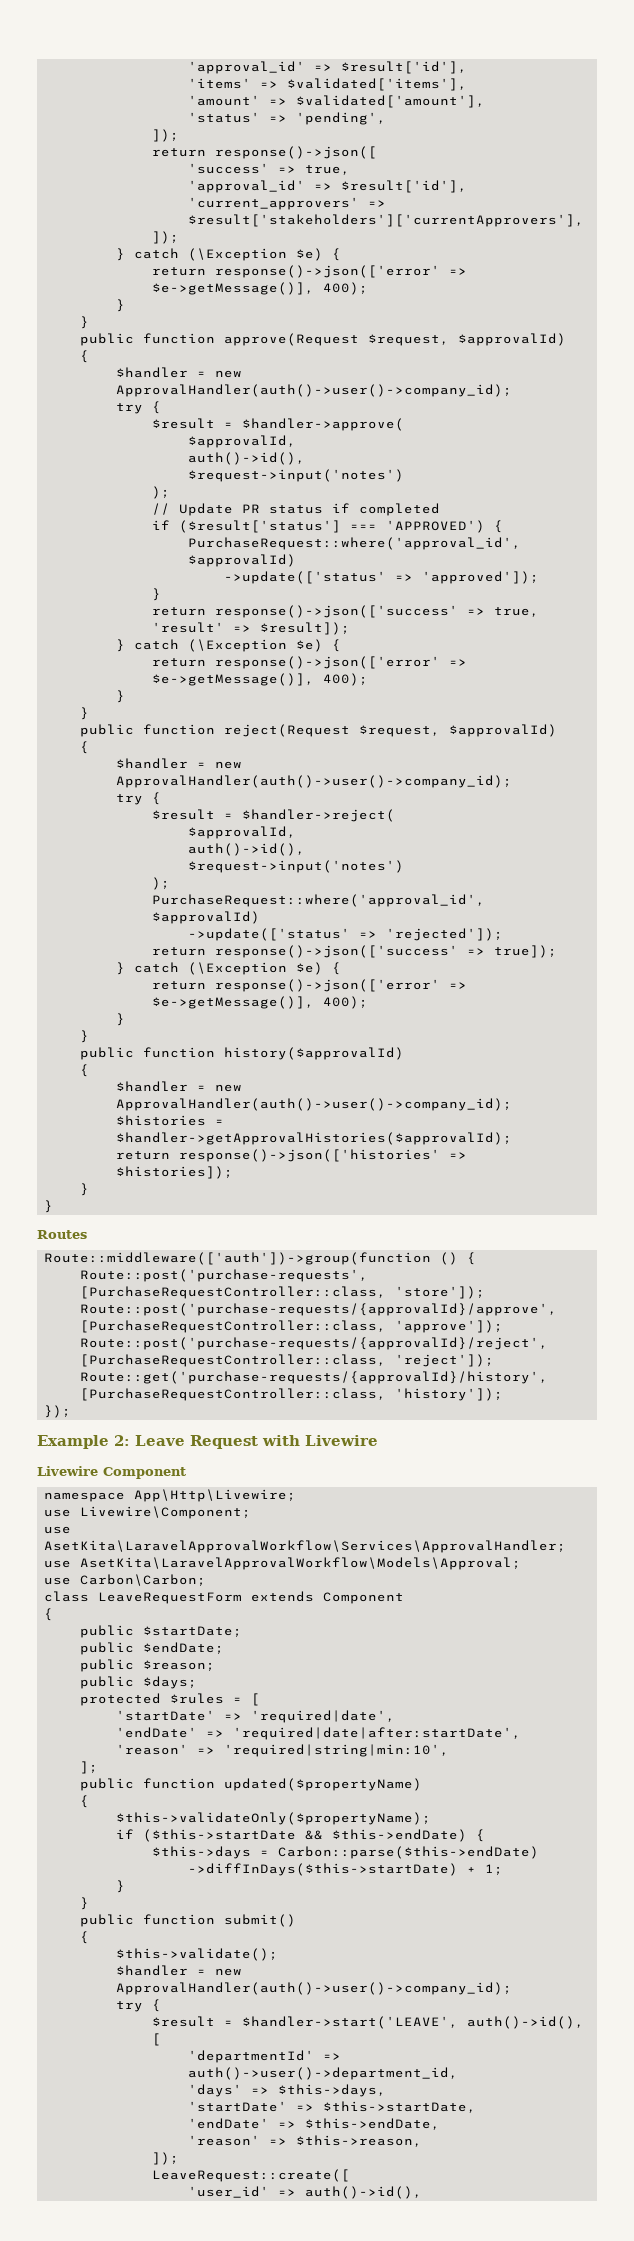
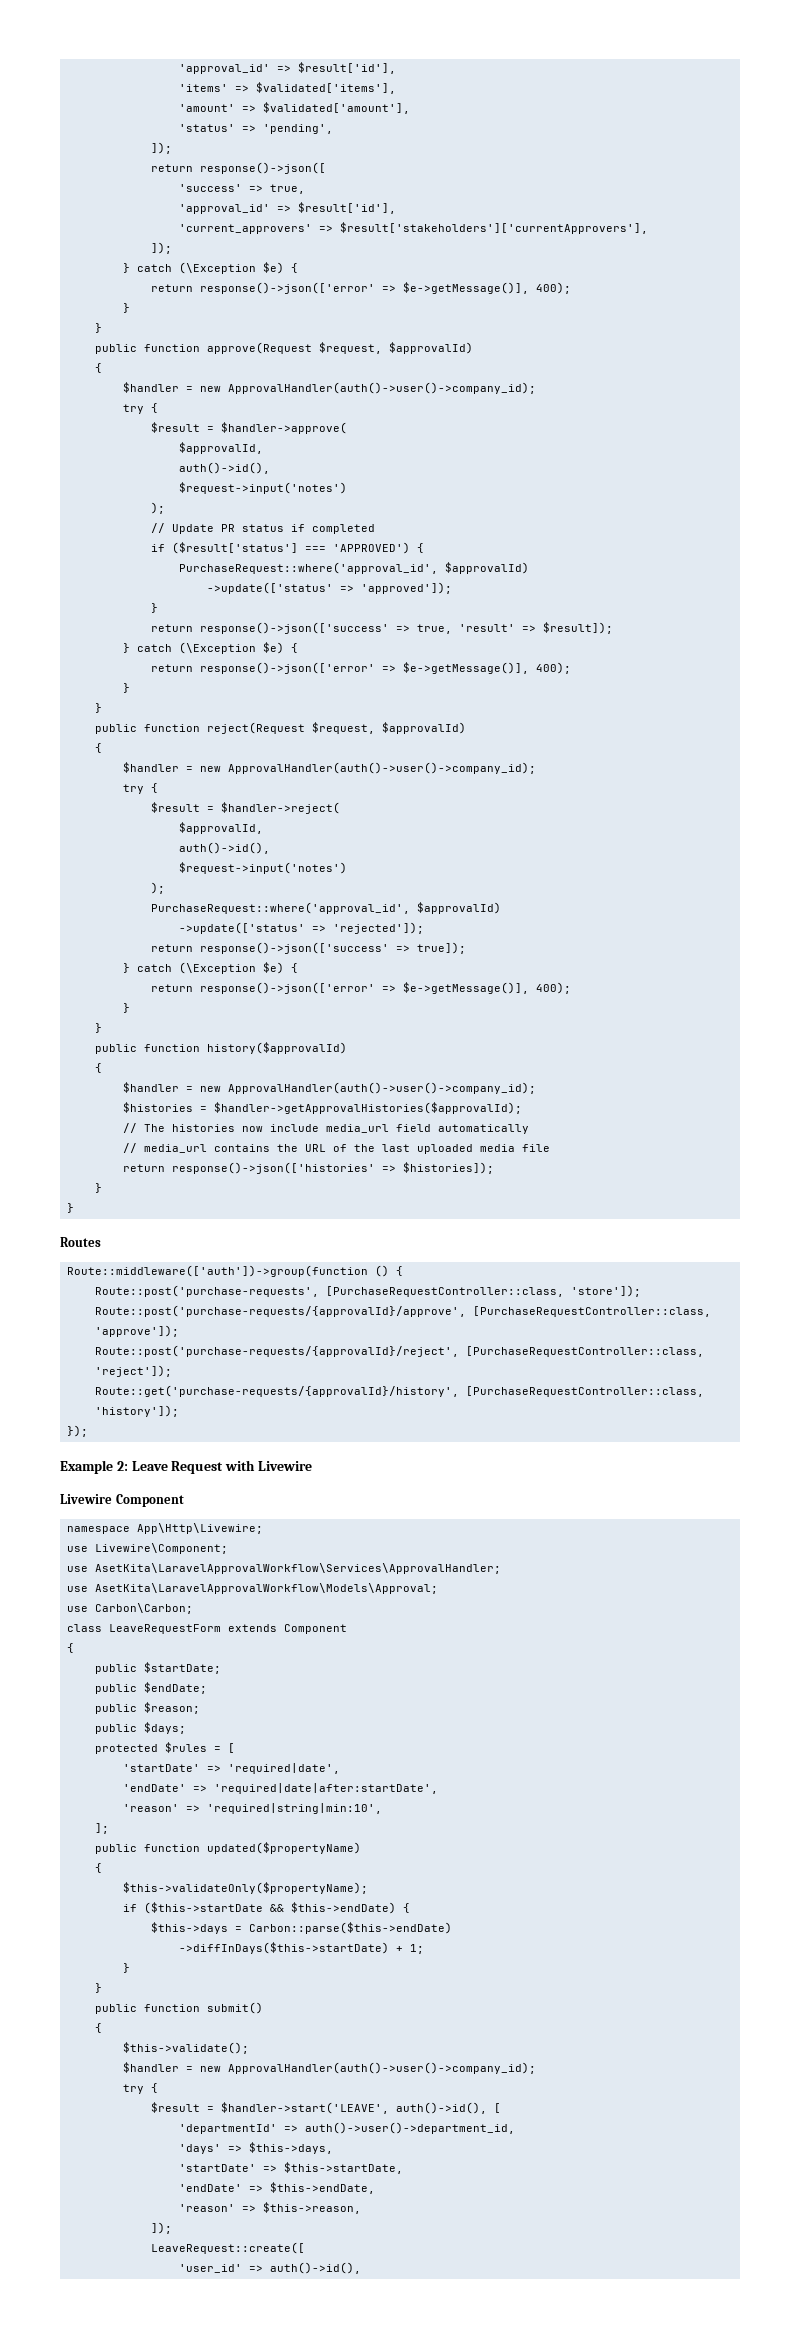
+ // The histories now include media_url field automatically
+ // media_url contains the URL of the last uploaded media file

